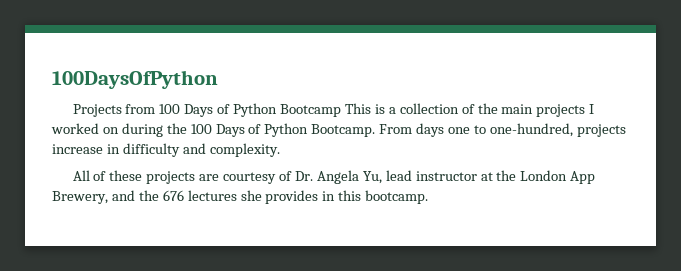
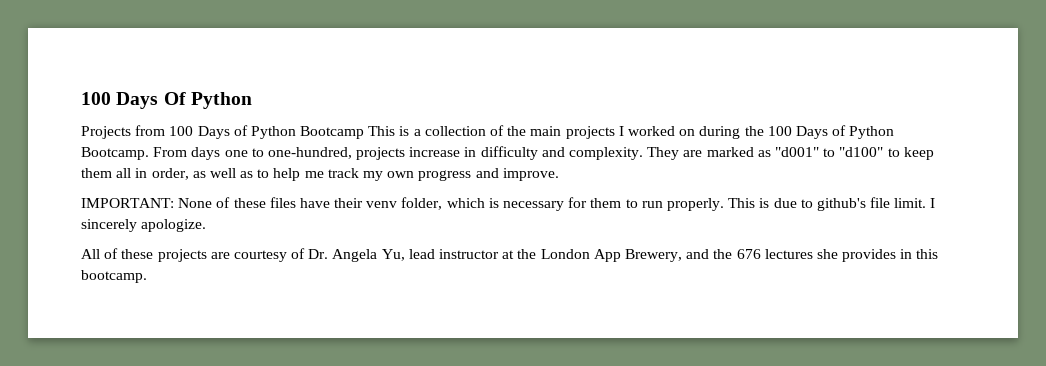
- 100DaysOfPython
+ 100 Days Of Python
+ They are marked as "d001" to "d100" to keep them all in order, as well as to help me track my own progress and improve.
+ IMPORTANT: None of these files have their venv folder, which is necessary for them to run properly. This is due to github's file limit. I sincerely apologize.

